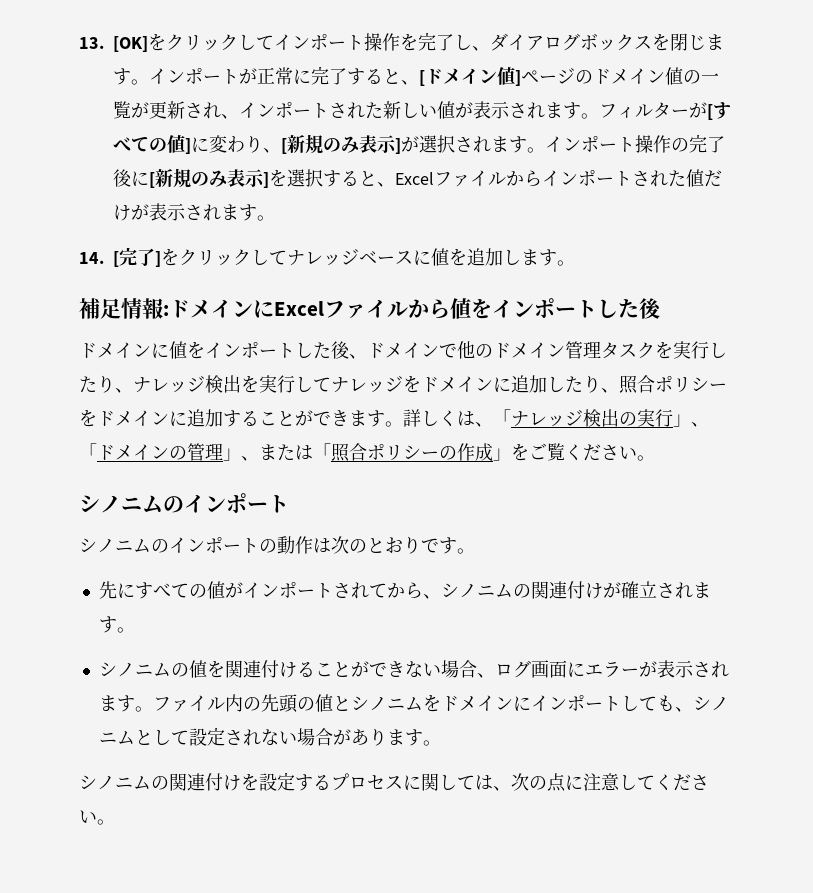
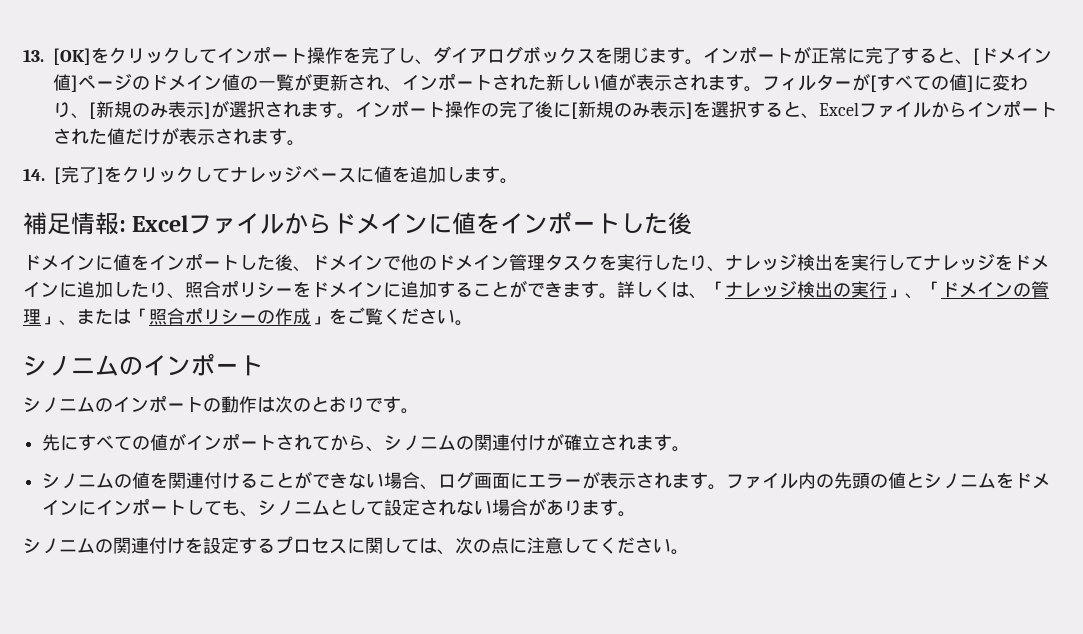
- 補足情報:ドメインにExcelファイルから値をインポートした後
+ 補足情報: Excelファイルからドメインに値をインポートした後

